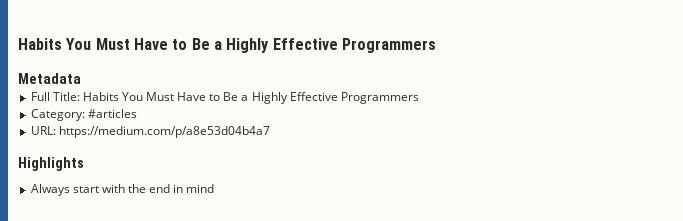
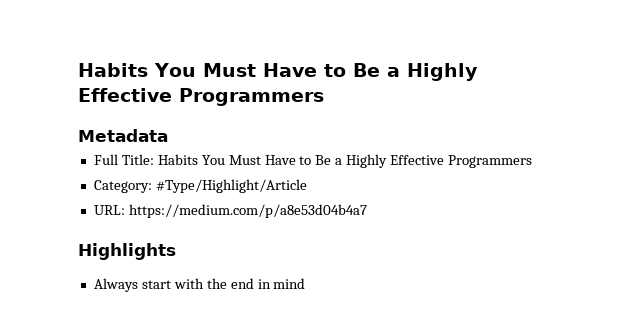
- Category: #articles
+ Category: #Type/Highlight/Article

